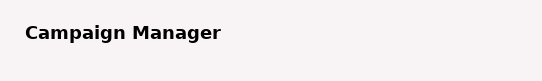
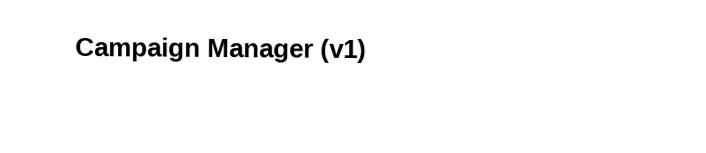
- Campaign Manager
+ Campaign Manager (v1)

